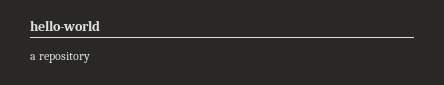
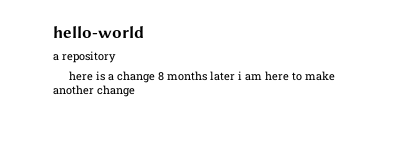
+ here is a change 8 months later i am here to make another change

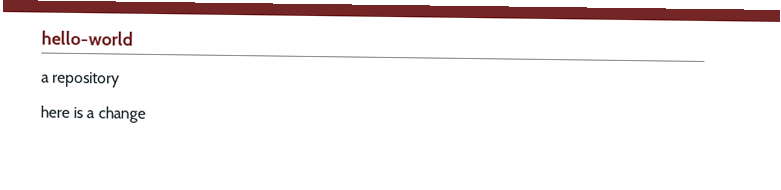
- here is a change 8 months later i am here to make another change
+ here is a change

